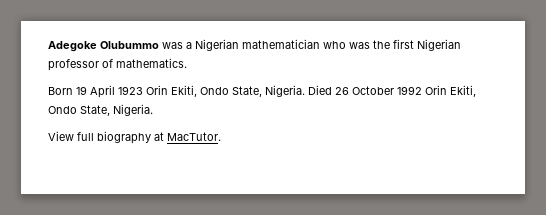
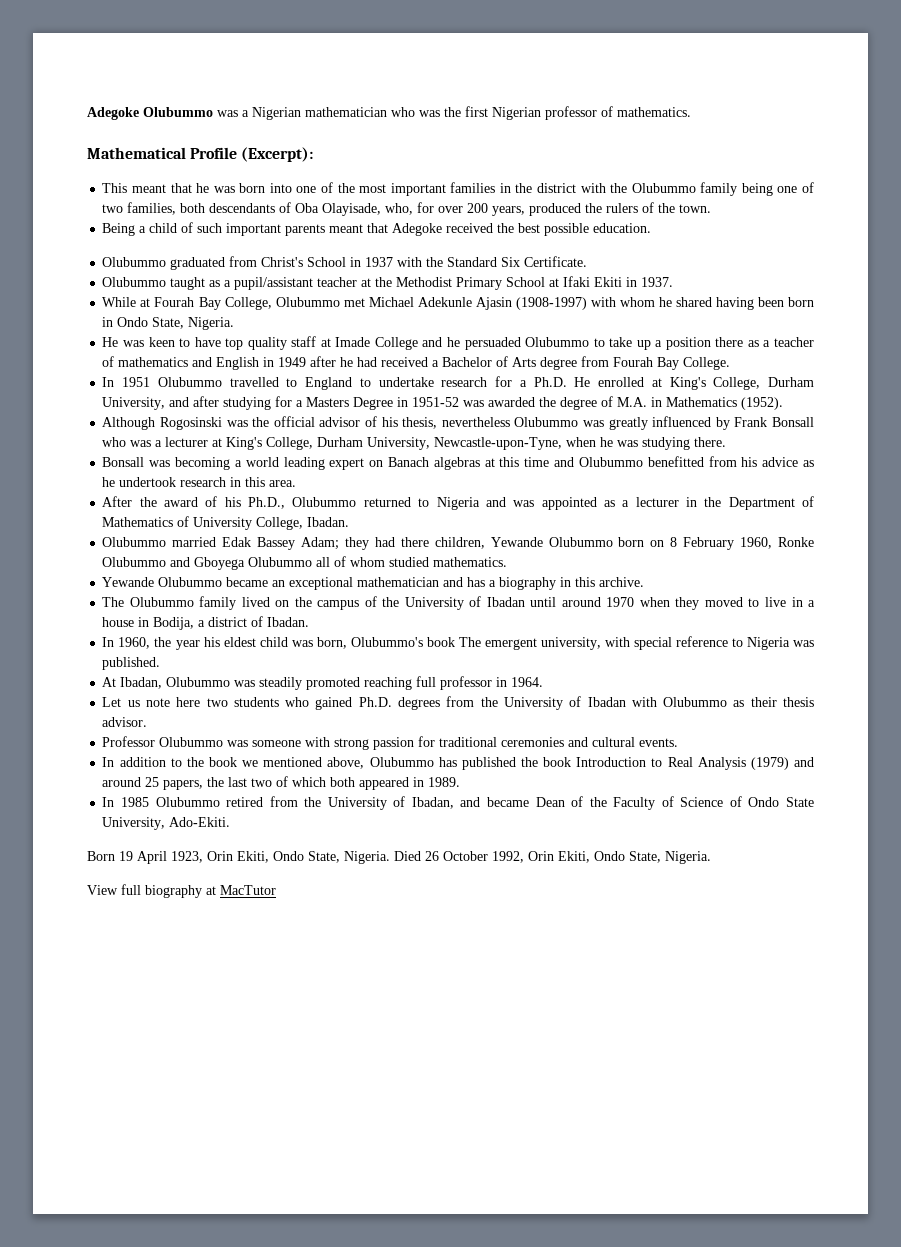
+ Mathematical Profile (Excerpt):
+ This meant that he was born into one of the most important families in the district with the Olubummo family being one of two families, both descendants of Oba Olayisade, who, for over 200 years, produced the rulers of the town.
+ Being a child of such important parents meant that Adegoke received the best possible education.
+ Olubummo graduated from Christ's School in 1937 with the Standard Six Certificate.
+ Olubummo taught as a pupil/assistant teacher at the Methodist Primary School at Ifaki Ekiti in 1937.
+ While at Fourah Bay College, Olubummo met Michael Adekunle Ajasin (1908-1997) with whom he shared having been born in Ondo State, Nigeria.
+ He was keen to have top quality staff at Imade College and he persuaded Olubummo to take up a position there as a teacher of mathematics and English in 1949 after he had received a Bachelor of Arts degree from Fourah Bay College.
+ In 1951 Olubummo travelled to England to undertake research for a Ph.D. He enrolled at King's College, Durham University, and after studying for a Masters Degree in 1951-52 was awarded the degree of M.A. in Mathematics (1952).
+ Although Rogosinski was the official advisor of his thesis, nevertheless Olubummo was greatly influenced by Frank Bonsall who was a lecturer at King's College, Durham University, Newcastle-upon-Tyne, when he was studying there.
+ Bonsall was becoming a world leading expert on Banach algebras at this time and Olubummo benefitted from his advice as he undertook research in this area.
+ After the award of his Ph.D., Olubummo returned to Nigeria and was appointed as a lecturer in the Department of Mathematics of University College, Ibadan.
+ Olubummo married Edak Bassey Adam; they had there children, Yewande Olubummo born on 8 February 1960, Ronke Olubummo and Gboyega Olubummo all of whom studied mathematics.
+ Yewande Olubummo became an exceptional mathematician and has a biography in this archive.
+ The Olubummo family lived on the campus of the University of Ibadan until around 1970 when they moved to live in a house in Bodija, a district of Ibadan.
+ In 1960, the year his eldest child was born, Olubummo's book The emergent university, with special reference to Nigeria was published.
+ At Ibadan, Olubummo was steadily promoted reaching full professor in 1964.
+ Let us note here two students who gained Ph.D. degrees from the University of Ibadan with Olubummo as their thesis advisor.
+ Professor Olubummo was someone with strong passion for traditional ceremonies and cultural events.
+ In addition to the book we mentioned above, Olubummo has published the book Introduction to Real Analysis (1979) and around 25 papers, the last two of which both appeared in 1989.
+ In 1985 Olubummo retired from the University of Ibadan, and became Dean of the Faculty of Science of Ondo State University, Ado-Ekiti.
- Born 19 April 1923 Orin Ekiti, Ondo State, Nigeria.
+ Born 19 April 1923, Orin Ekiti, Ondo State, Nigeria.
- Died 26 October 1992 Orin Ekiti, Ondo State, Nigeria.
+ Died 26 October 1992, Orin Ekiti, Ondo State, Nigeria.
- View full biography at MacTutor.
+ View full biography at MacTutor

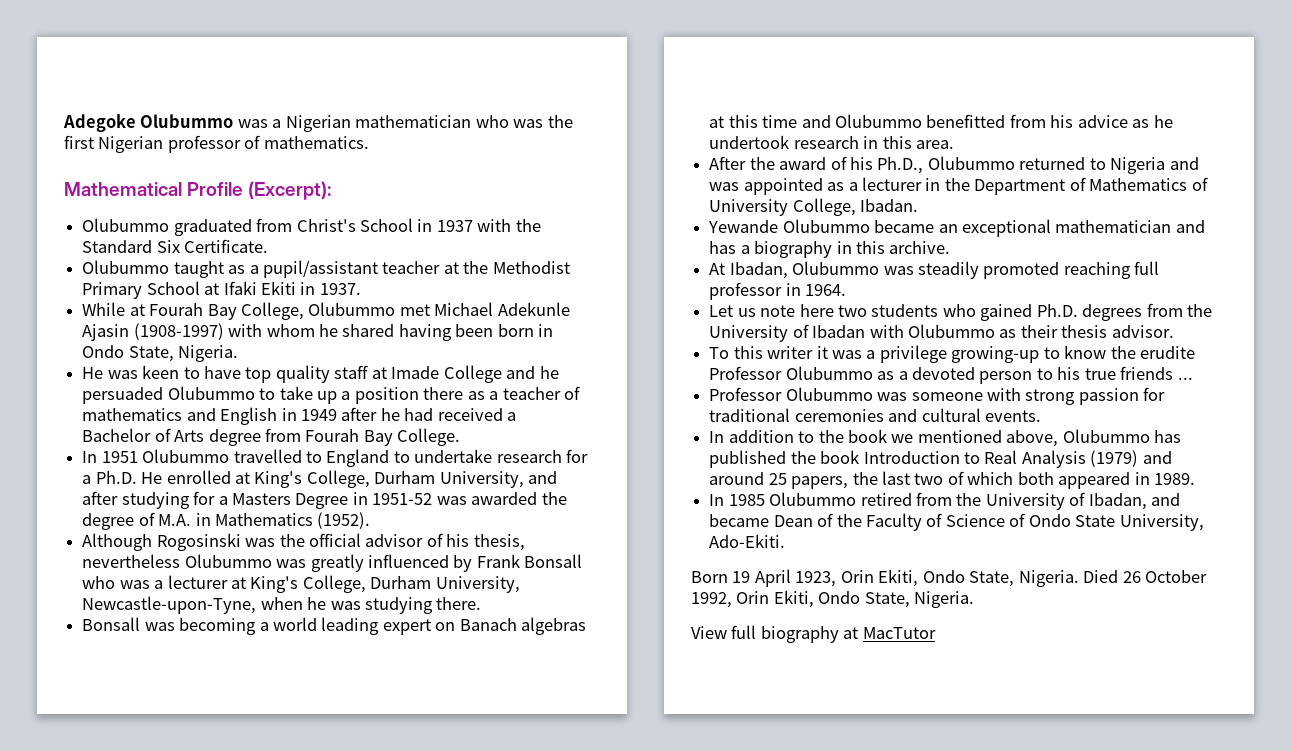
- This meant that he was born into one of the most important families in the district with the Olubummo family being one of two families, both descendants of Oba Olayisade, who, for over 200 years, produced the rulers of the town.
- Being a child of such important parents meant that Adegoke received the best possible education.
- Olubummo married Edak Bassey Adam; they had there children, Yewande Olubummo born on 8 February 1960, Ronke Olubummo and Gboyega Olubummo all of whom studied mathematics.
- The Olubummo family lived on the campus of the University of Ibadan until around 1970 when they moved to live in a house in Bodija, a district of Ibadan.
- In 1960, the year his eldest child was born, Olubummo's book The emergent university, with special reference to Nigeria was published.
+ To this writer it was a privilege growing-up to know the erudite Professor Olubummo as a devoted person to his true friends ...

